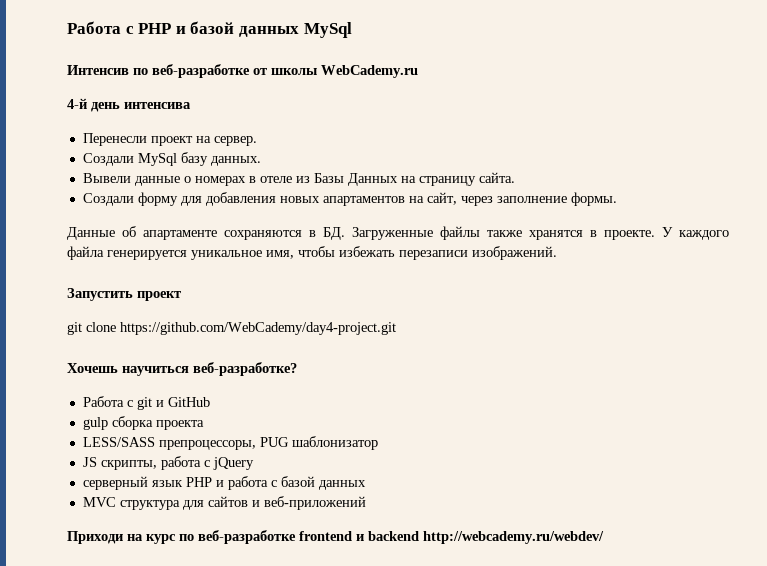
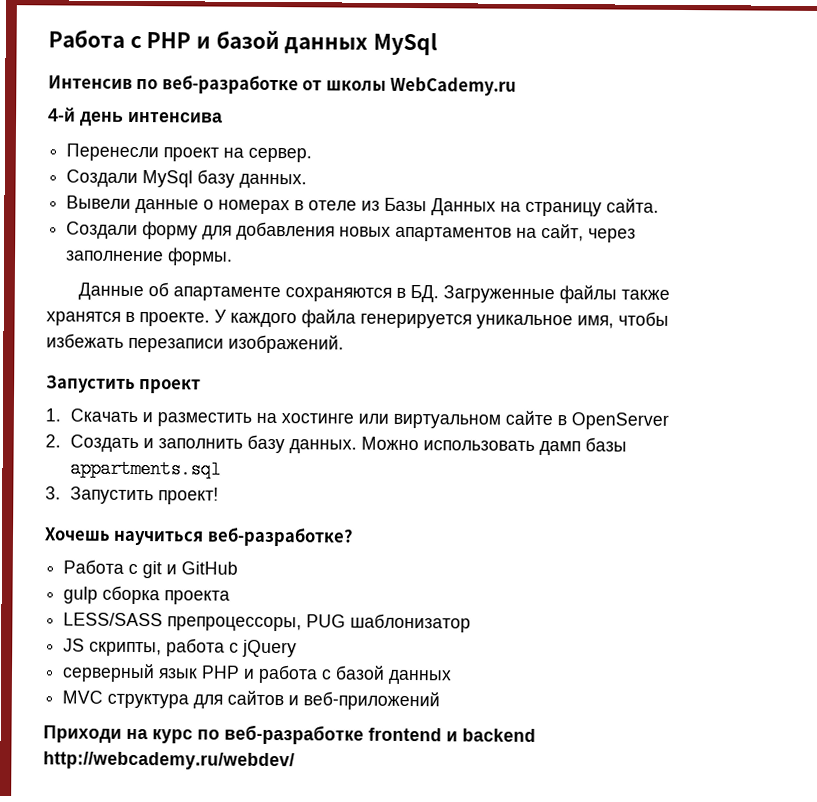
- git clone https://github.com/WebCademy/day4-project.git
+ 1. Скачать и разместить на хостинге или виртуальном сайте в OpenServer
+ 2. Создать и заполнить базу данных. Можно использовать дамп базы appartments.sql
+ 3. Запустить проект!

